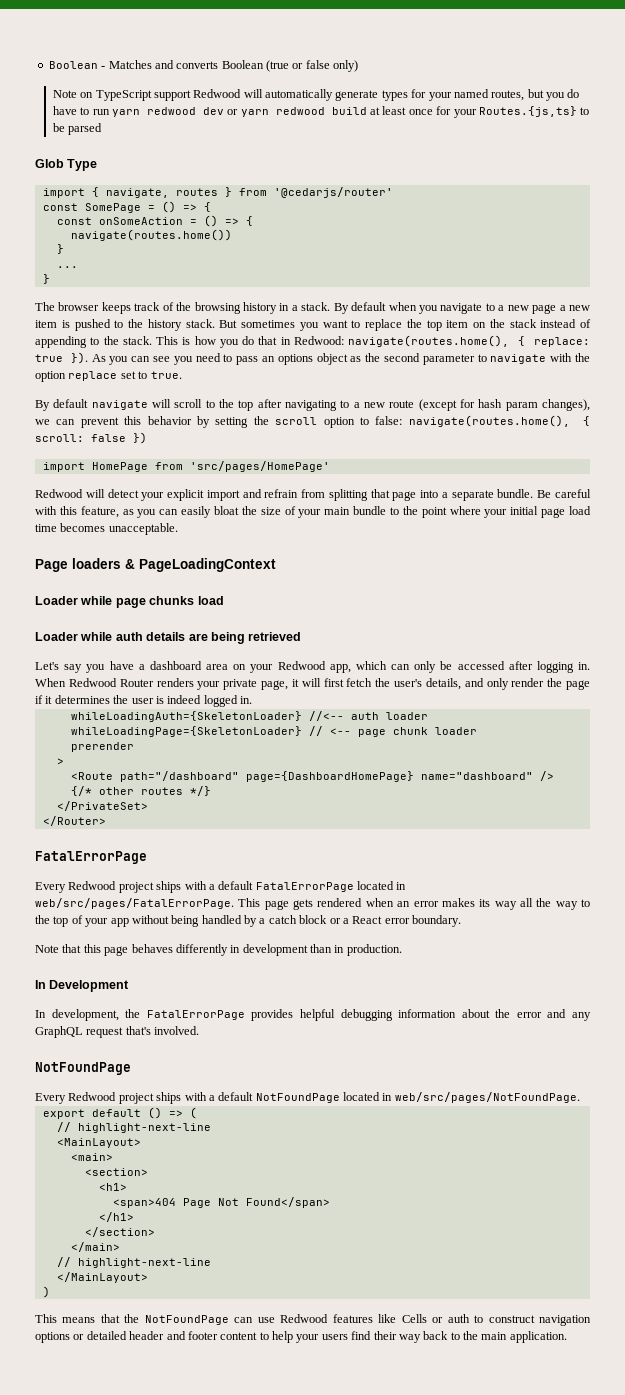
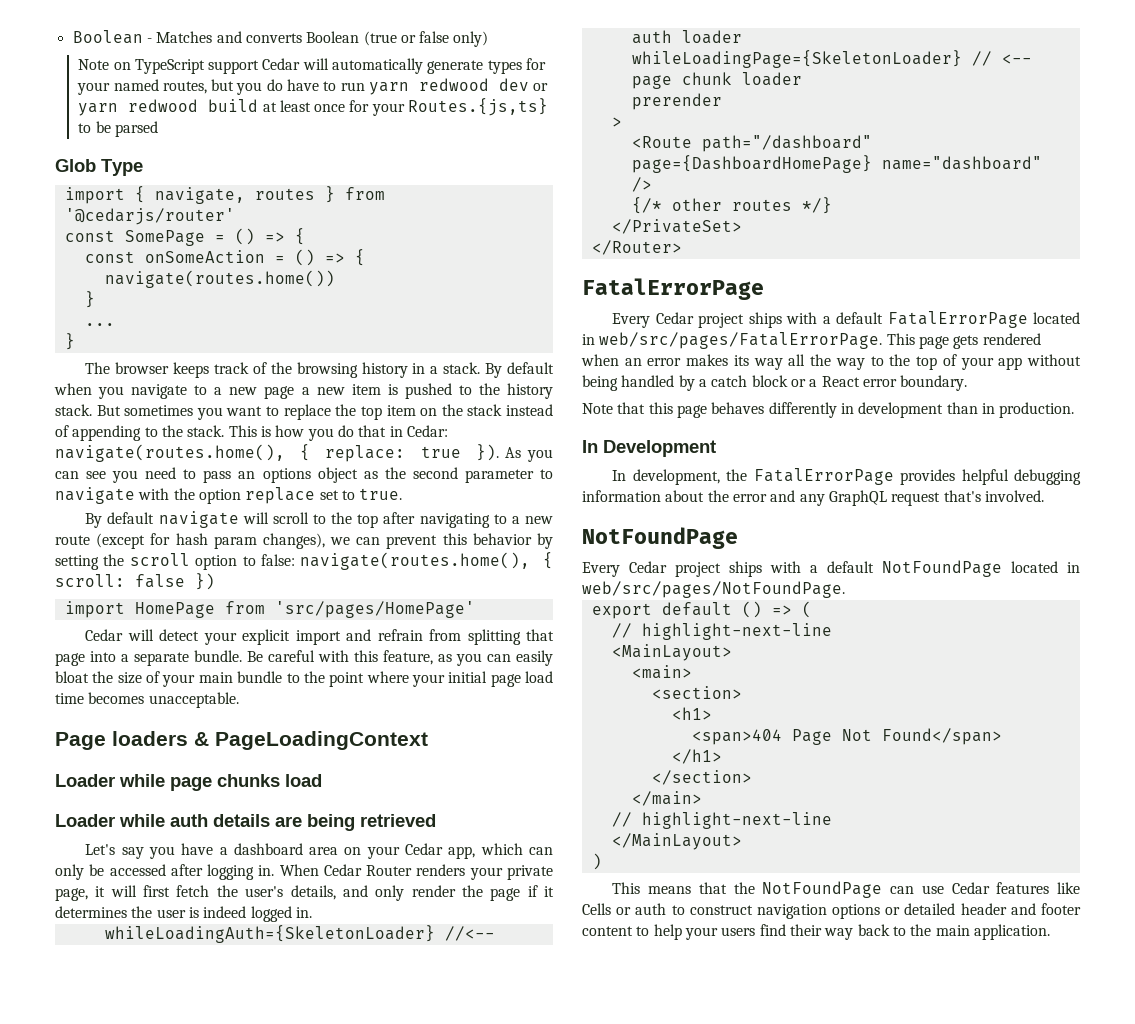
- Note on TypeScript support Redwood will automatically generate types for your named routes, but you do have to run yarn redwood dev or yarn redwood build at least once for your Routes.{js,ts} to be parsed
+ Note on TypeScript support Cedar will automatically generate types for your named routes, but you do have to run yarn redwood dev or yarn redwood build at least once for your Routes.{js,ts} to be parsed
- This is how you do that in Redwood: navigate(routes.home(), { replace: true }).
+ This is how you do that in Cedar: navigate(routes.home(), { replace: true }).
- Redwood will detect your explicit import and refrain from splitting that page into a separate bundle.
+ Cedar will detect your explicit import and refrain from splitting that page into a separate bundle.
- Let's say you have a dashboard area on your Redwood app, which can only be accessed after logging in.
+ Let's say you have a dashboard area on your Cedar app, which can only be accessed after logging in.
- When Redwood Router renders your private page, it will first fetch the user's details, and only render the page if it determines the user is indeed logged in.
+ When Cedar Router renders your private page, it will first fetch the user's details, and only render the page if it determines the user is indeed logged in.
- Every Redwood project ships with a default FatalErrorPage located in web/src/pages/FatalErrorPage.
+ Every Cedar project ships with a default FatalErrorPage located in web/src/pages/FatalErrorPage.
- Every Redwood project ships with a default NotFoundPage located in web/src/pages/NotFoundPage.
+ Every Cedar project ships with a default NotFoundPage located in web/src/pages/NotFoundPage.
- This means that the NotFoundPage can use Redwood features like Cells or auth to construct navigation options or detailed header and footer content to help your users find their way back to the main application.
+ This means that the NotFoundPage can use Cedar features like Cells or auth to construct navigation options or detailed header and footer content to help your users find their way back to the main application.

